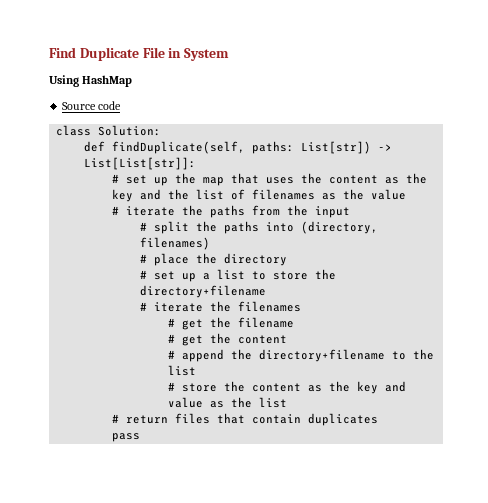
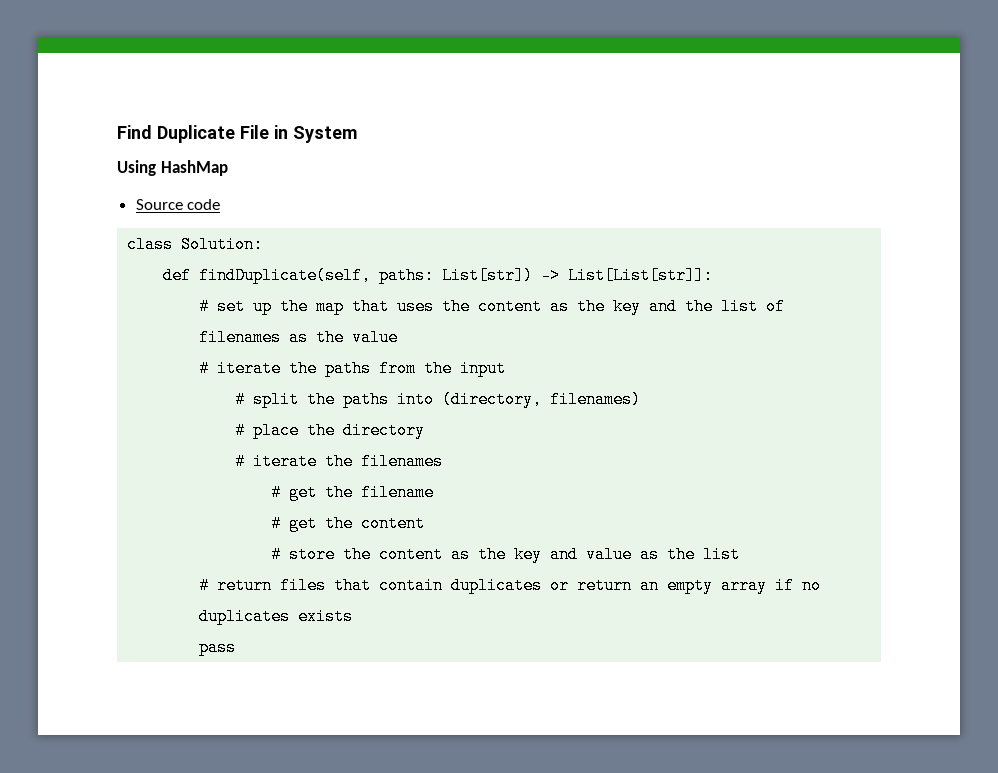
- # set up a list to store the directory+filename
- # append the directory+filename to the list
- # return files that contain duplicates
+ # return files that contain duplicates or return an empty array if no duplicates exists

